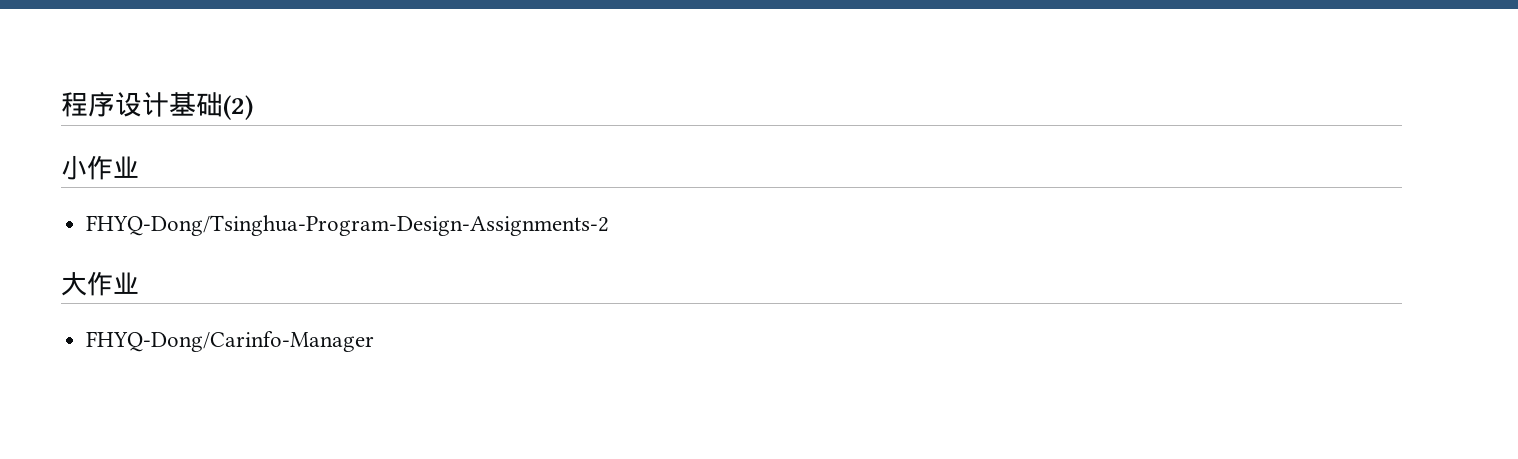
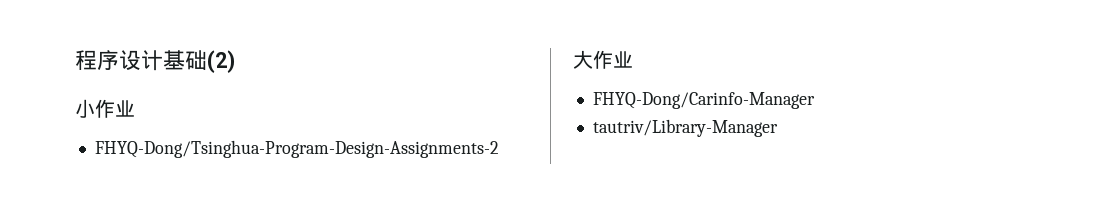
+ tautriv/Library-Manager

